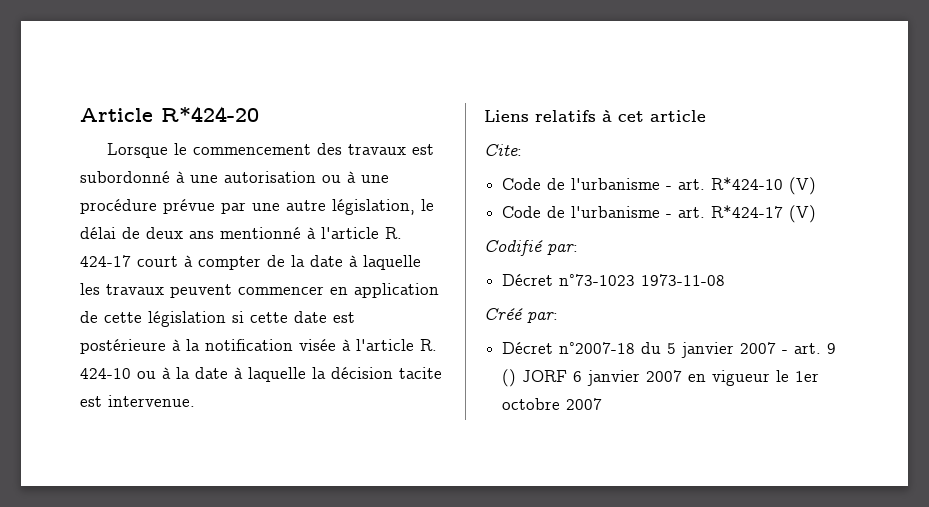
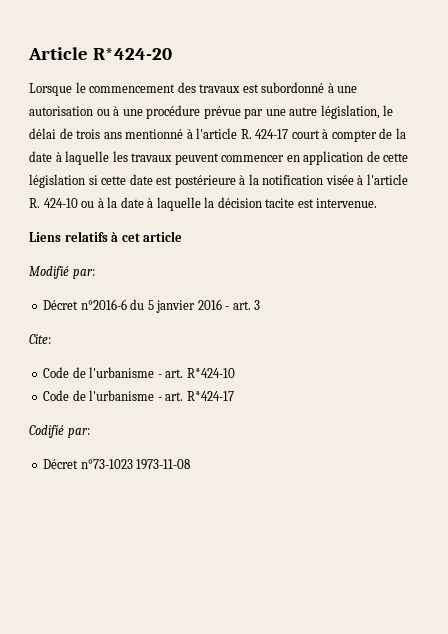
- Lorsque le commencement des travaux est subordonné à une autorisation ou à une procédure prévue par une autre législation, le délai de deux ans mentionné à l'article R. 424-17 court à compter de la date à laquelle les travaux peuvent commencer en application de cette législation si cette date est postérieure à la notification visée à l'article R. 424-10 ou à la date à laquelle la décision tacite est intervenue.
+ Lorsque le commencement des travaux est subordonné à une autorisation ou à une procédure prévue par une autre législation, le délai de trois ans mentionné à l'article R. 424-17 court à compter de la date à laquelle les travaux peuvent commencer en application de cette législation si cette date est postérieure à la notification visée à l'article R. 424-10 ou à la date à laquelle la décision tacite est intervenue.
+ Modifié par:
+ Décret n°2016-6 du 5 janvier 2016 - art. 3
- Code de l'urbanisme - art. R*424-10 (V)
+ Code de l'urbanisme - art. R*424-10
- Code de l'urbanisme - art. R*424-17 (V)
+ Code de l'urbanisme - art. R*424-17
- Créé par:
- Décret n°2007-18 du 5 janvier 2007 - art. 9 () JORF 6 janvier 2007 en vigueur le 1er octobre 2007

